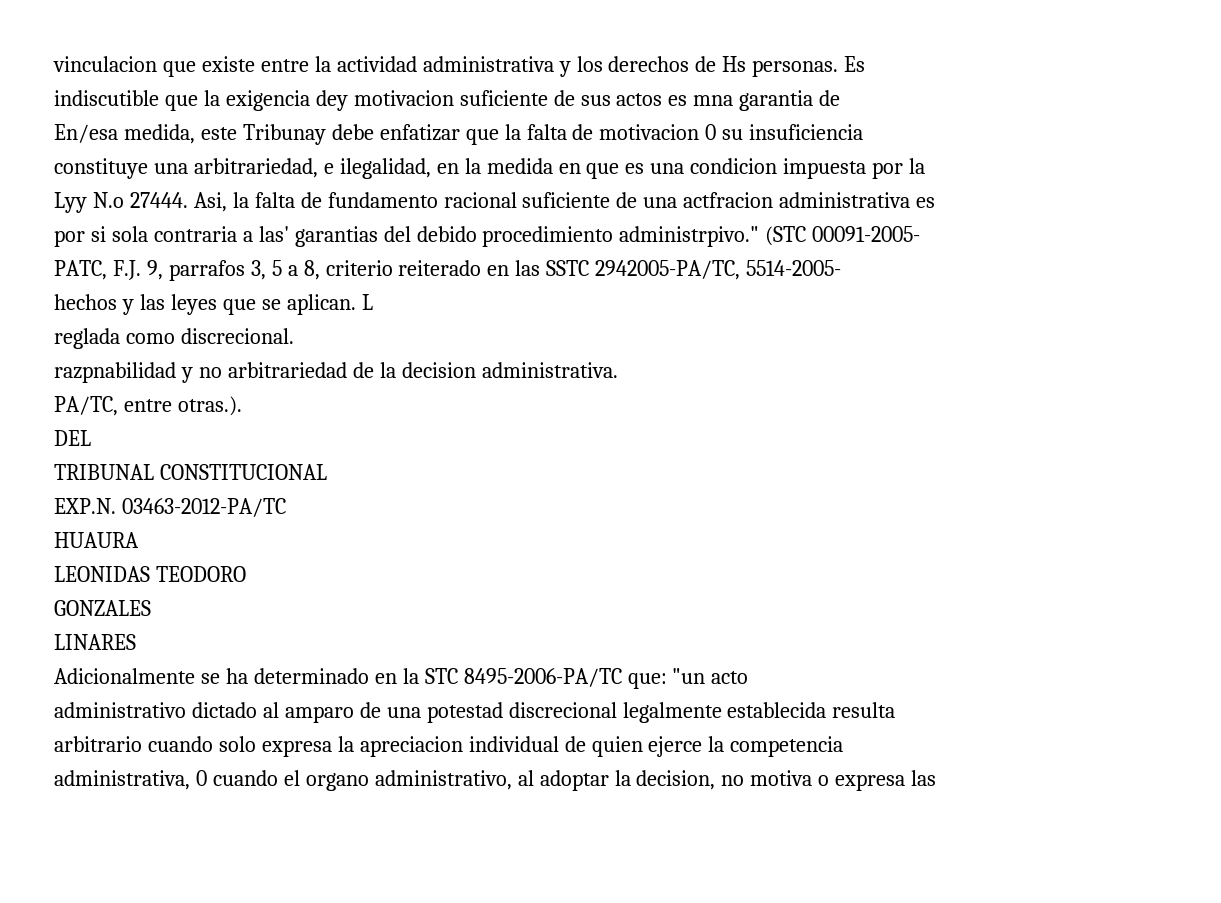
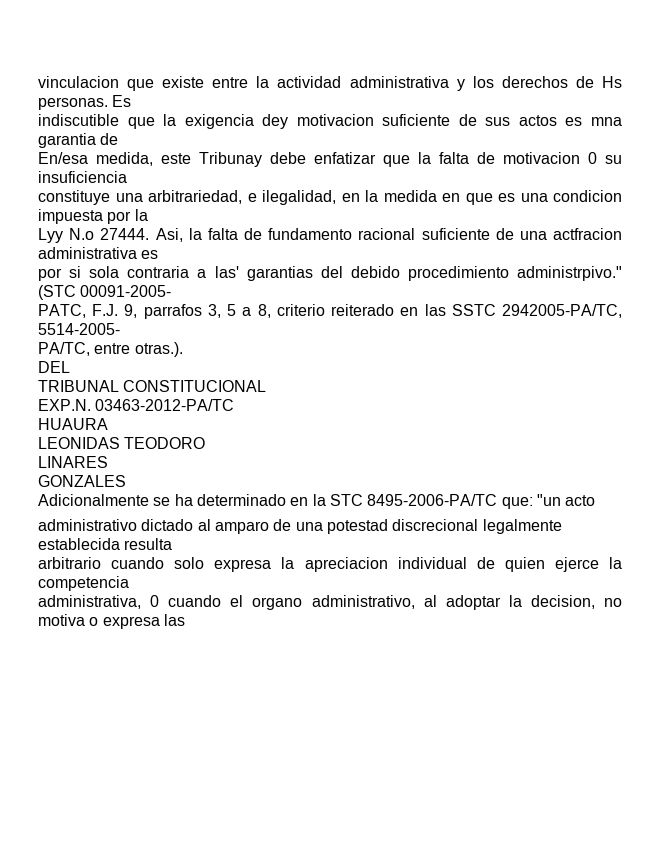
- hechos y las leyes que se aplican. L
- reglada como discrecional.
- razpnabilidad y no arbitrariedad de la decision administrativa.
+ LINARES
- LINARES

